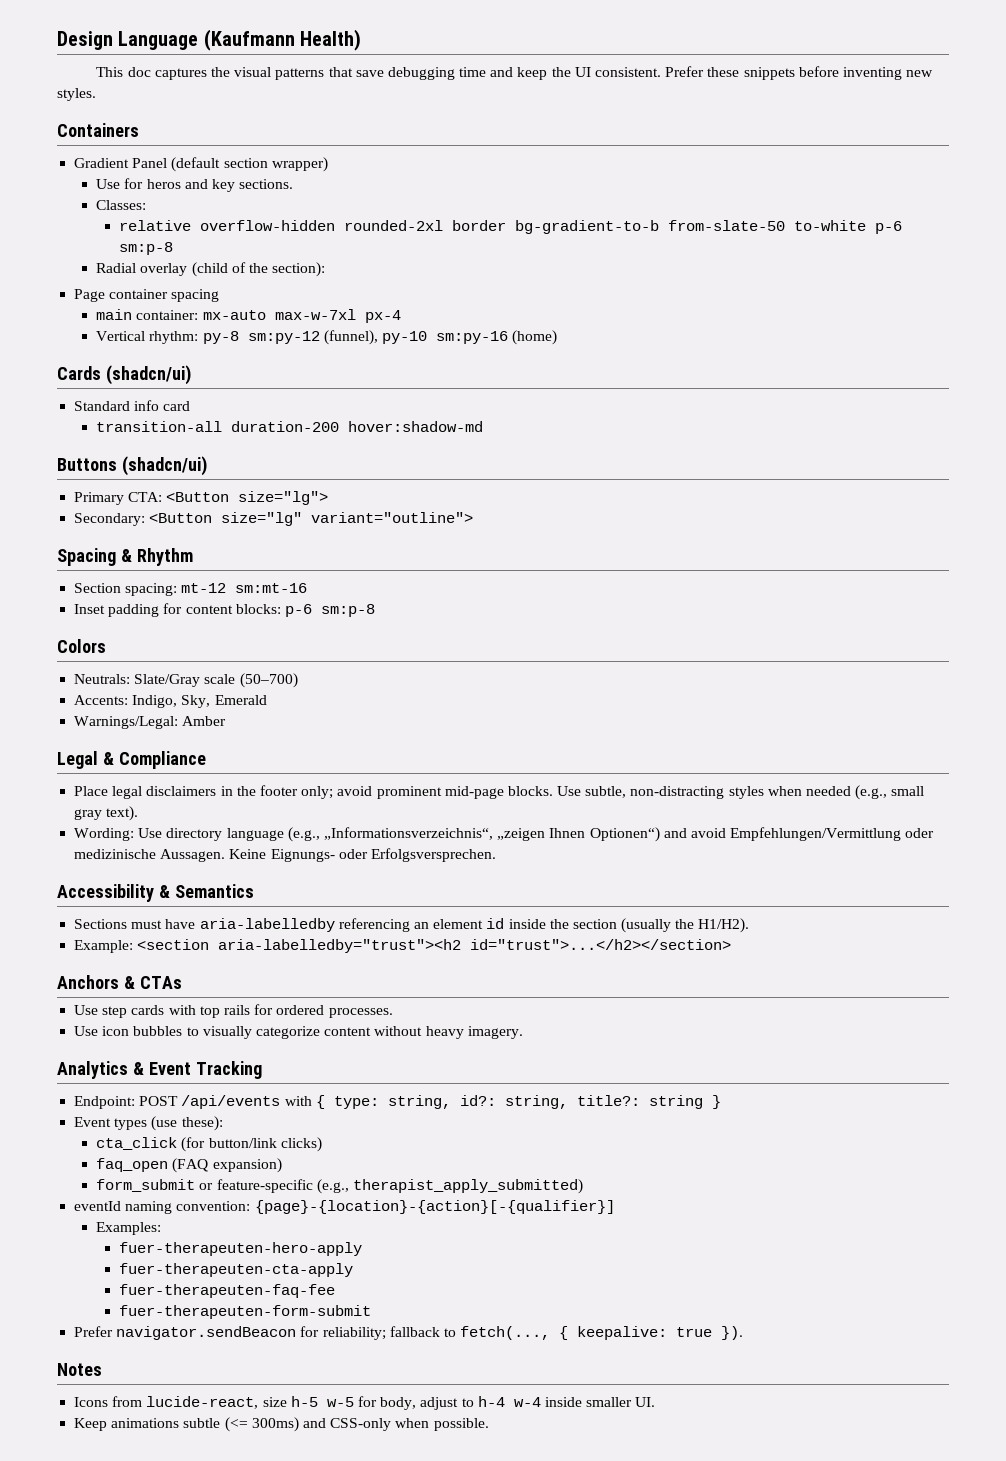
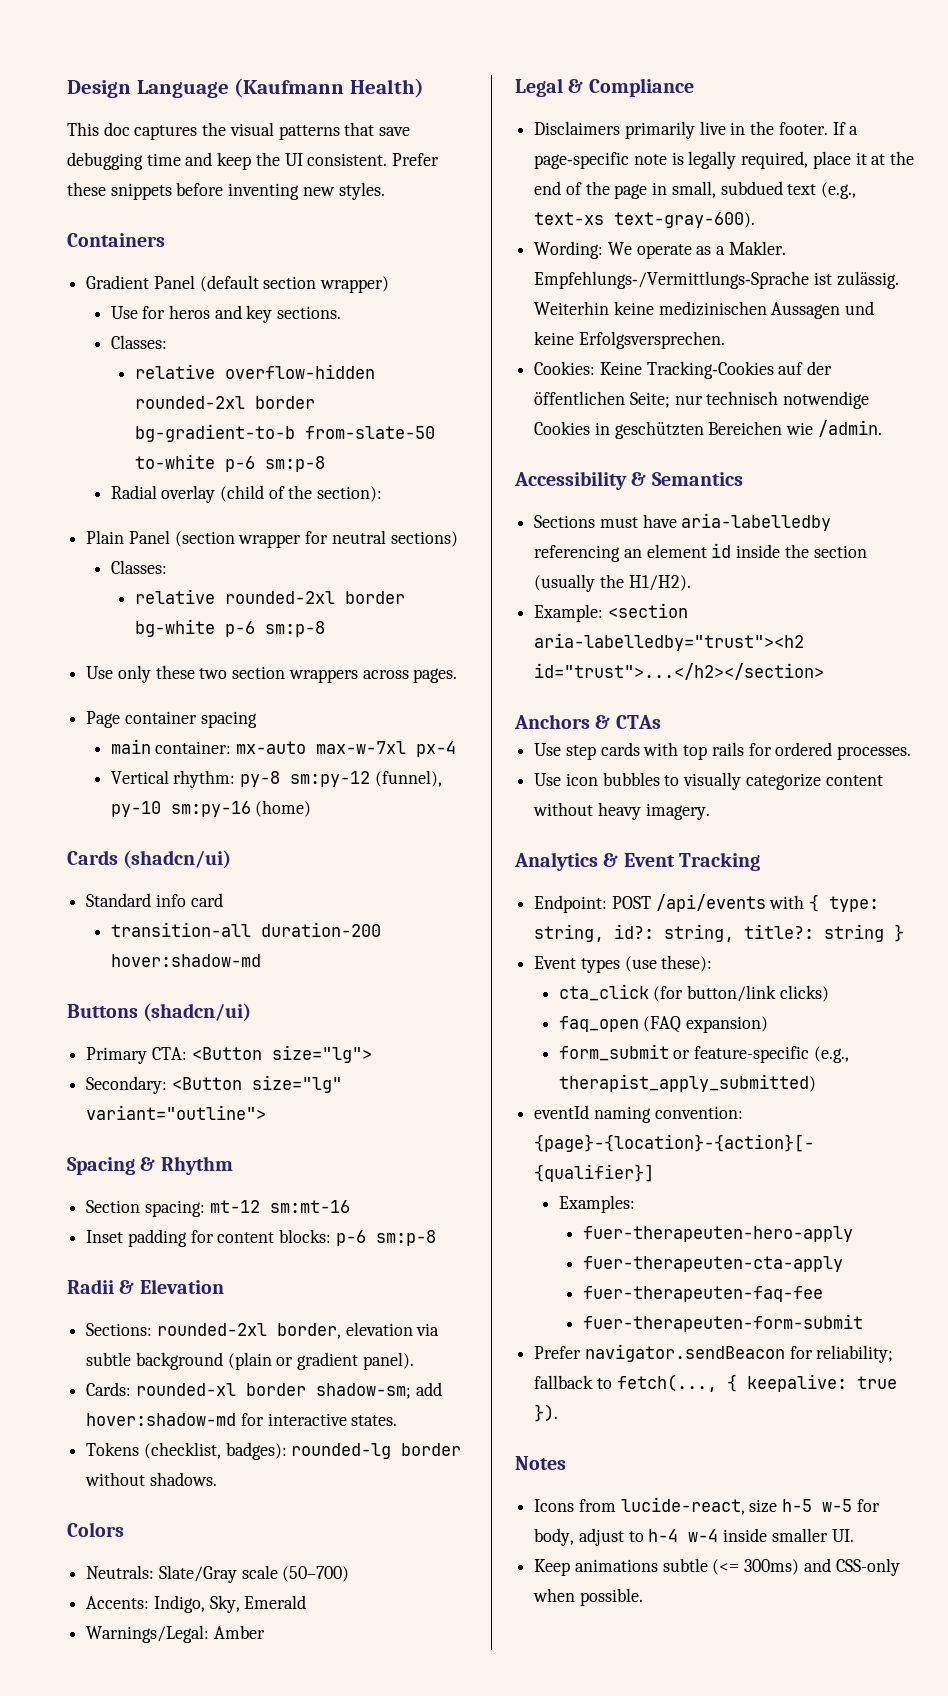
+ Plain Panel (section wrapper for neutral sections)
+ Classes:
+ relative rounded-2xl border bg-white p-6 sm:p-8
+ Use only these two section wrappers across pages.
+ Radii & Elevation
+ Sections: rounded-2xl border, elevation via subtle background (plain or gradient panel).
+ Cards: rounded-xl border shadow-sm; add hover:shadow-md for interactive states.
+ Tokens (checklist, badges): rounded-lg border without shadows.
- Place legal disclaimers in the footer only; avoid prominent mid-page blocks. Use subtle, non-distracting styles when needed (e.g., small gray text).
- Wording: Use directory language (e.g., „Informationsverzeichnis“, „zeigen Ihnen Optionen“) and avoid Empfehlungen/Vermittlung oder medizinische Aussagen. Keine Eignungs- oder Erfolgsversprechen.
+ Disclaimers primarily live in the footer. If a page‑specific note is legally required, place it at the end of the page in small, subdued text (e.g., text-xs text-gray-600).
+ Wording: We operate as a Makler. Empfehlungs‑/Vermittlungs‑Sprache ist zulässig. Weiterhin keine medizinischen Aussagen und keine Erfolgsversprechen.
+ Cookies: Keine Tracking‑Cookies auf der öffentlichen Seite; nur technisch notwendige Cookies in geschützten Bereichen wie /admin.

